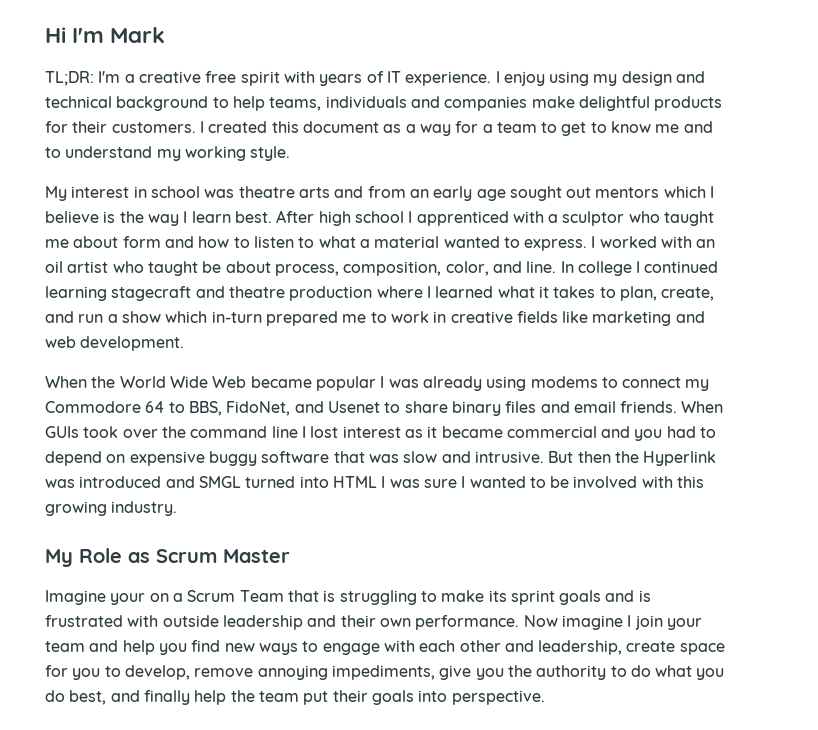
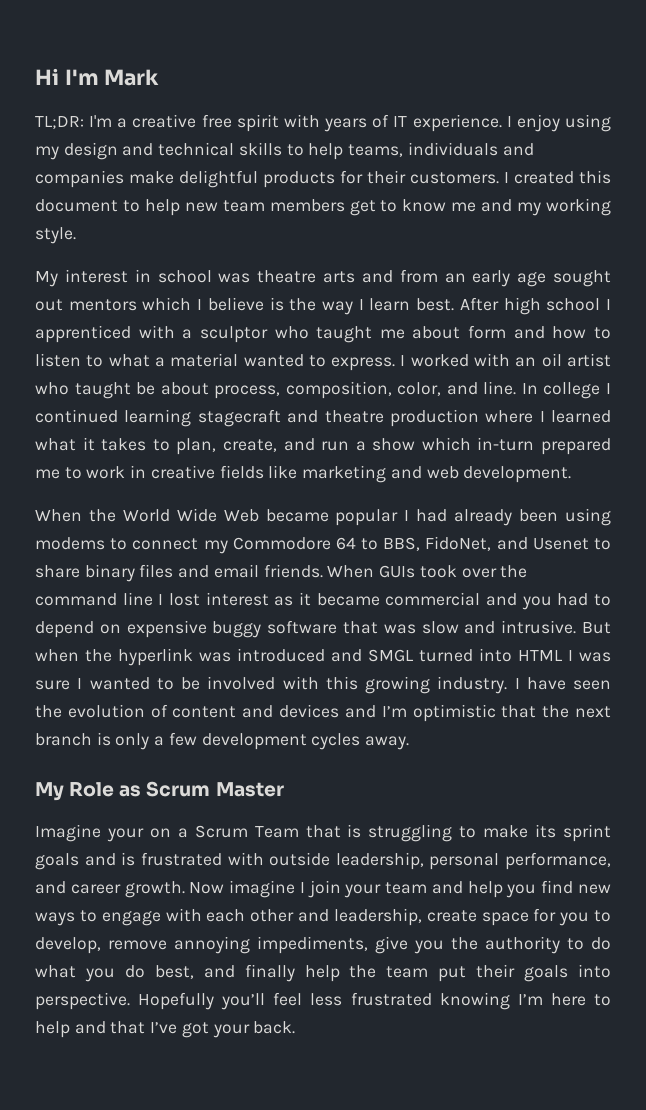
- I enjoy using my design and technical background to help teams, individuals and companies make delightful products for their customers.
+ I enjoy using my design and technical skills to help teams, individuals and companies make delightful products for their customers.
- I created this document as a way for a team to get to know me and to understand my working style.
+ I created this document to help new team members get to know me and my working style.
- When the World Wide Web became popular I was already using modems to connect my Commodore 64 to BBS, FidoNet, and Usenet to share binary files and email friends.
+ When the World Wide Web became popular I had already been using modems to connect my Commodore 64 to BBS, FidoNet, and Usenet to share binary files and email friends.
- But then the Hyperlink was introduced and SMGL turned into HTML I was sure I wanted to be involved with this growing industry.
+ But when the hyperlink was introduced and SMGL turned into HTML I was sure I wanted to be involved with this growing industry. I have seen the evolution of content and devices and I’m optimistic that the next branch is only a few development cycles away.
- Imagine your on a Scrum Team that is struggling to make its sprint goals and is frustrated with outside leadership and their own performance.
+ Imagine your on a Scrum Team that is struggling to make its sprint goals and is frustrated with outside leadership, personal performance, and career growth.
+ Hopefully you’ll feel less frustrated knowing I’m here to help and that I’ve got your back.

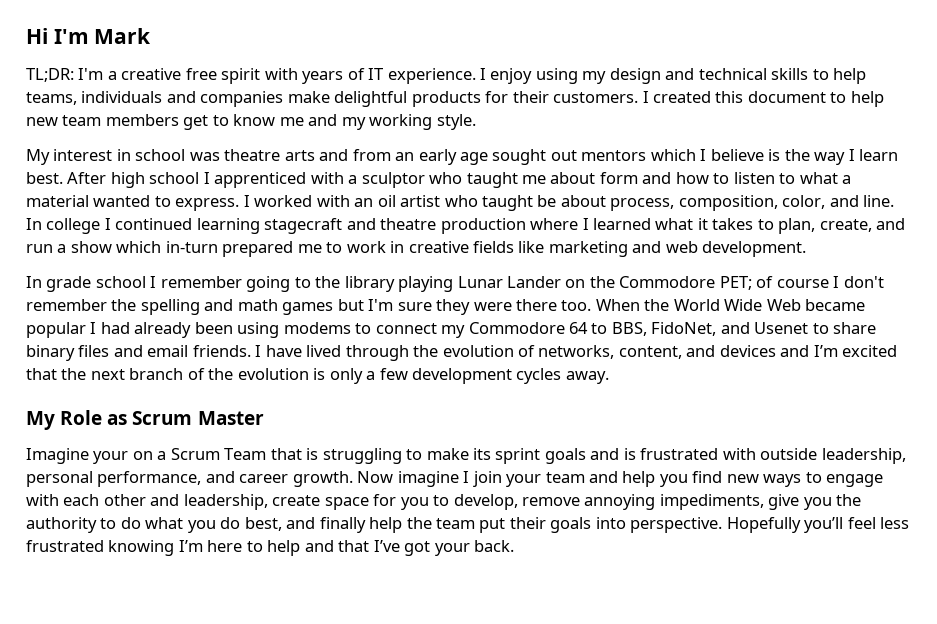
+ In grade school I remember going to the library playing Lunar Lander on the Commodore PET; of course I don't remember the spelling and math games but I'm sure they were there too.
- When GUIs took over the command line I lost interest as it became commercial and you had to depend on expensive buggy software that was slow and intrusive. But when the hyperlink was introduced and SMGL turned into HTML I was sure I wanted to be involved with this growing industry. I have seen the evolution of content and devices and I’m optimistic that the next branch is only a few development cycles away.
+ I have lived through the evolution of networks, content, and devices and I’m excited that the next branch of the evolution is only a few development cycles away.

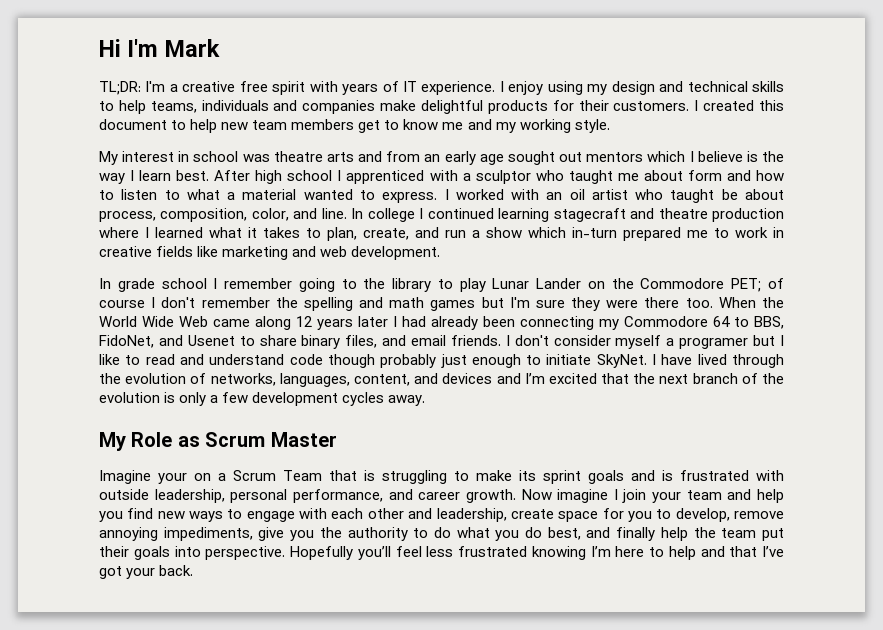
- In grade school I remember going to the library playing Lunar Lander on the Commodore PET; of course I don't remember the spelling and math games but I'm sure they were there too.
+ In grade school I remember going to the library to play Lunar Lander on the Commodore PET; of course I don't remember the spelling and math games but I'm sure they were there too.
- When the World Wide Web became popular I had already been using modems to connect my Commodore 64 to BBS, FidoNet, and Usenet to share binary files and email friends.
+ When the World Wide Web came along 12 years later I had already been connecting my Commodore 64 to BBS, FidoNet, and Usenet to share binary files, and email friends.
- I have lived through the evolution of networks, content, and devices and I’m excited that the next branch of the evolution is only a few development cycles away.
+ I don't consider myself a programer but I like to read and understand code though probably just enough to initiate SkyNet. I have lived through the evolution of networks, languages, content, and devices and I’m excited that the next branch of the evolution is only a few development cycles away.

